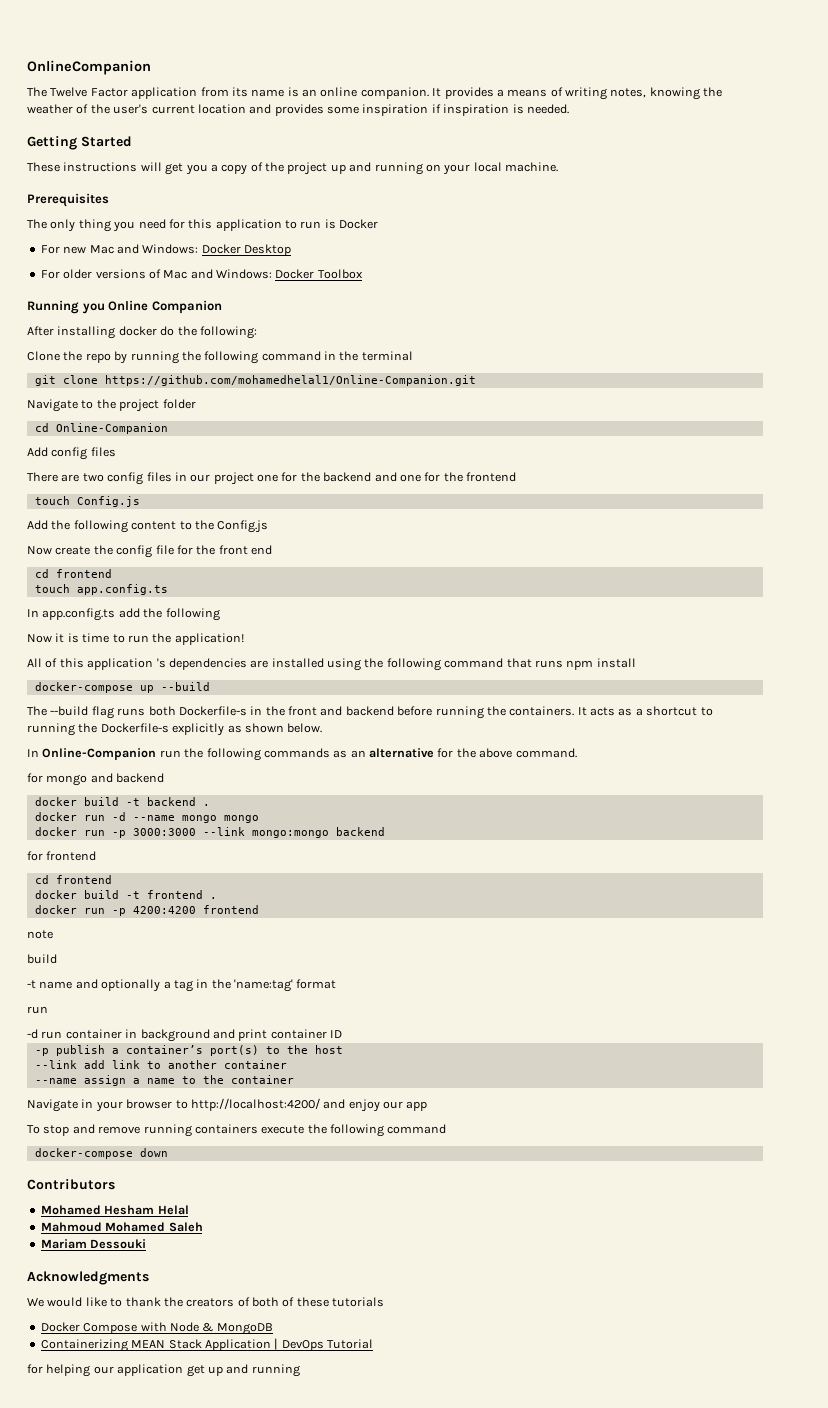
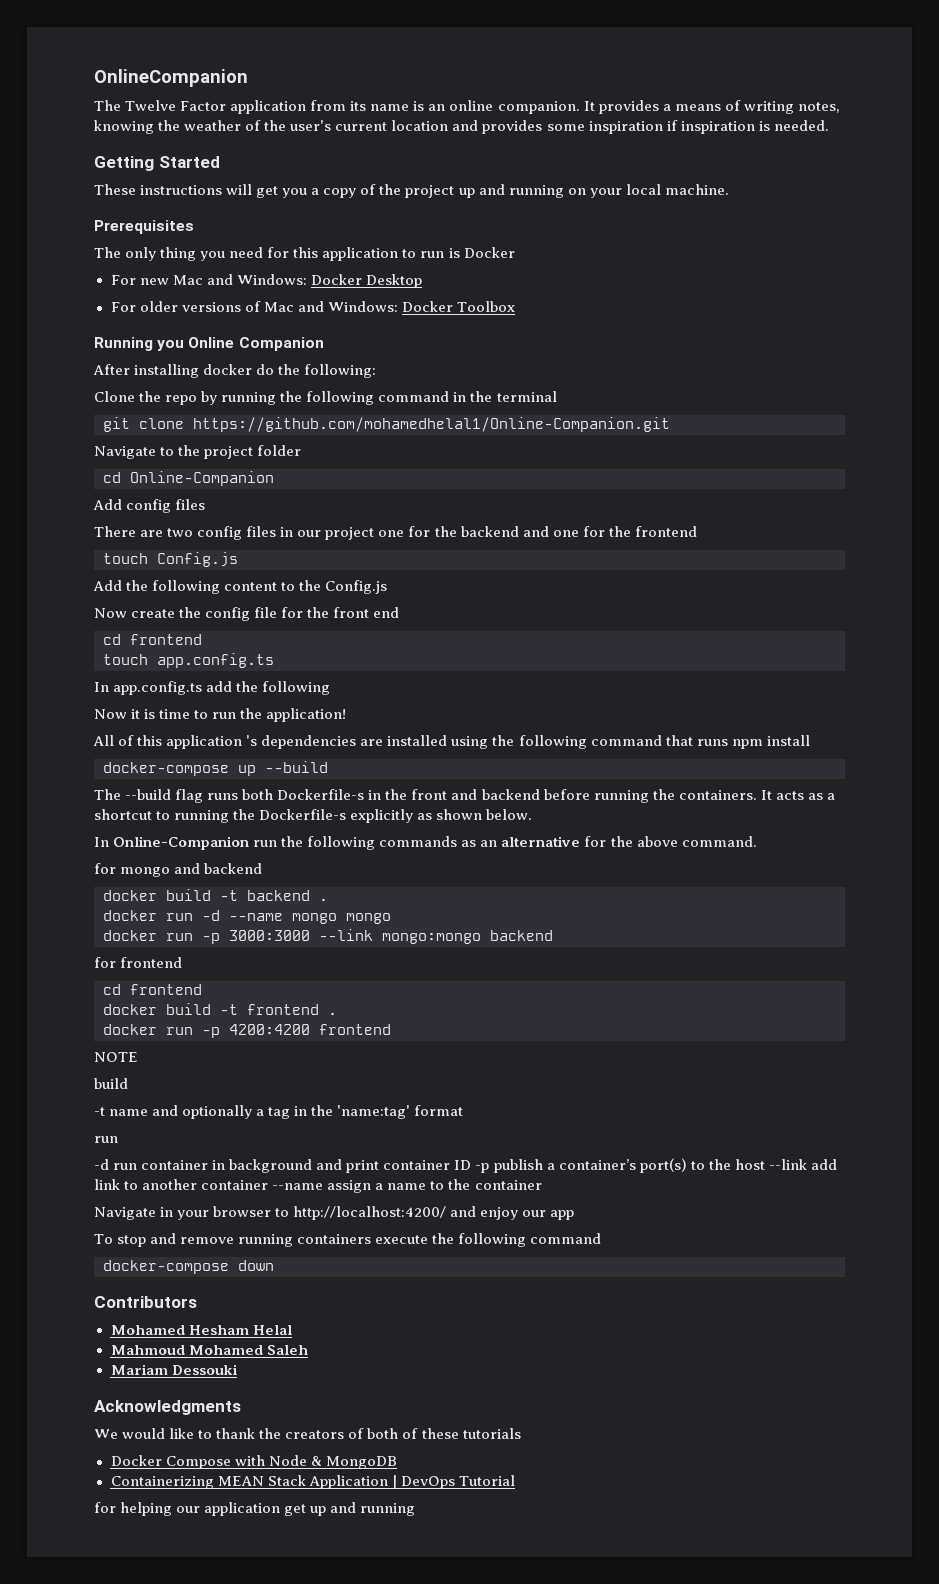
- note
+ NOTE
- -d run container in background and print container ID
- -p publish a container’s port(s) to the host
- --link add link to another container
- --name assign a name to the container
+ -d run container in background and print container ID -p publish a container’s port(s) to the host --link add link to another container --name assign a name to the container

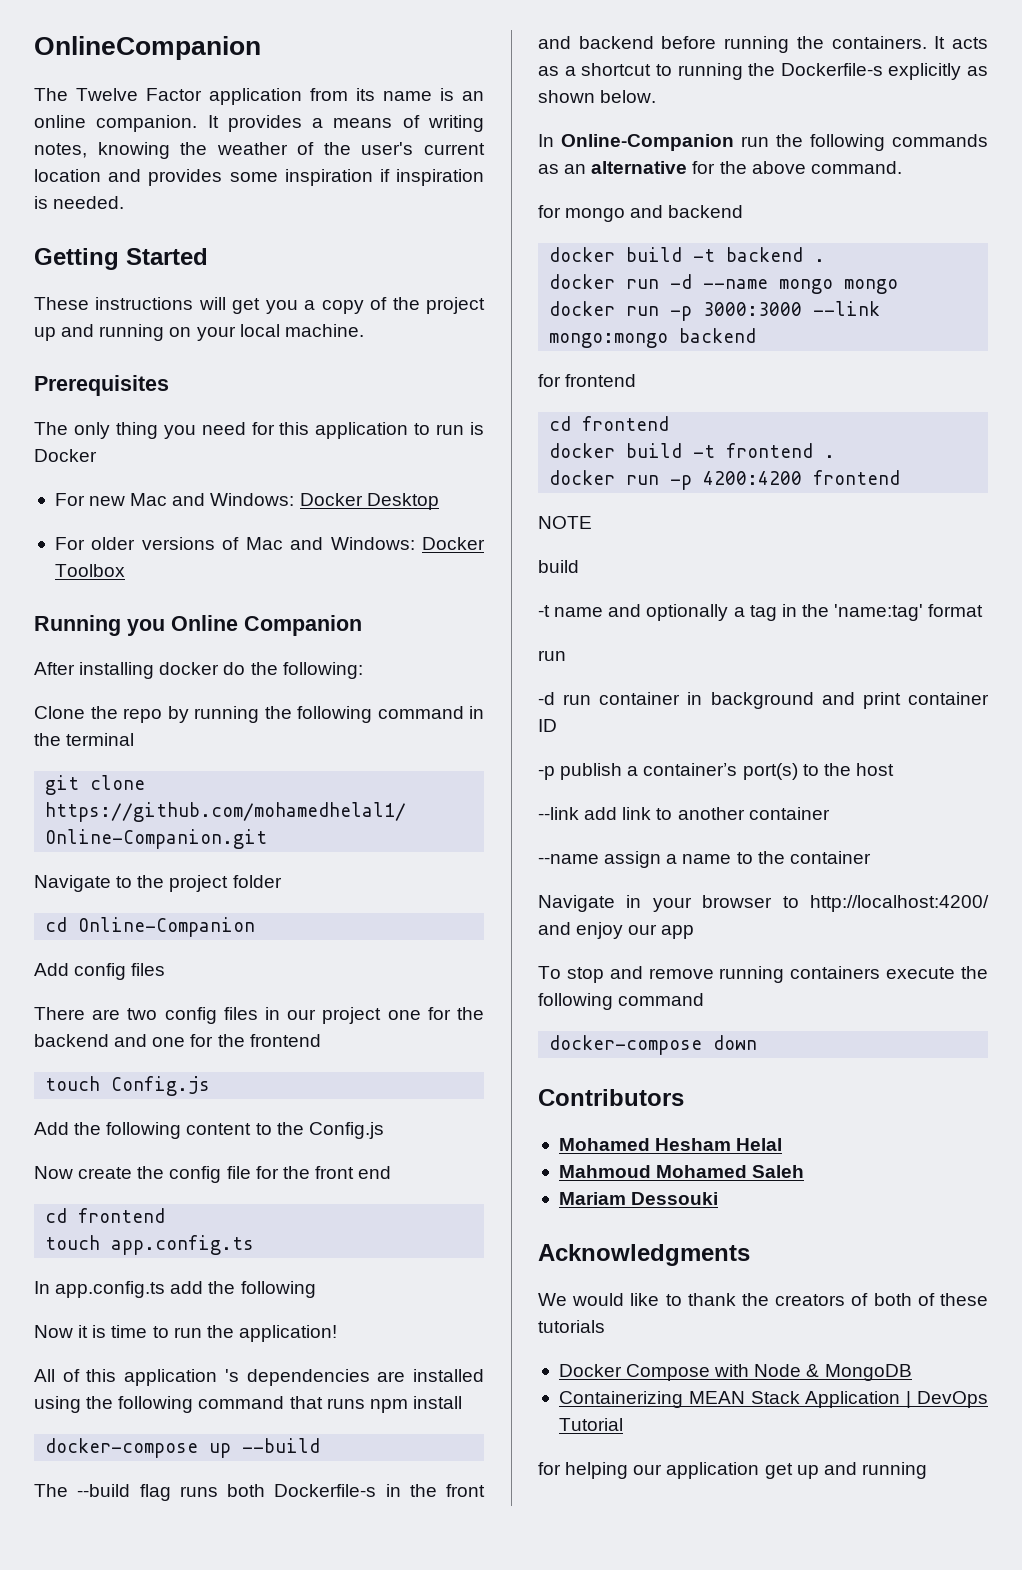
- -d run container in background and print container ID -p publish a container’s port(s) to the host --link add link to another container --name assign a name to the container
+ -d run container in background and print container ID
+ -p publish a container’s port(s) to the host
+ --link add link to another container
+ --name assign a name to the container

